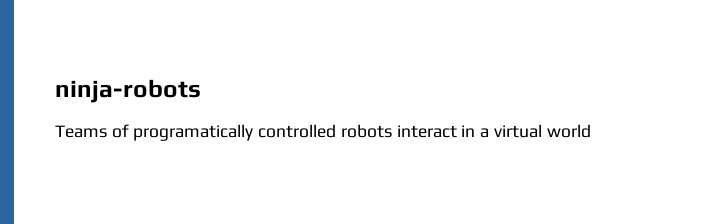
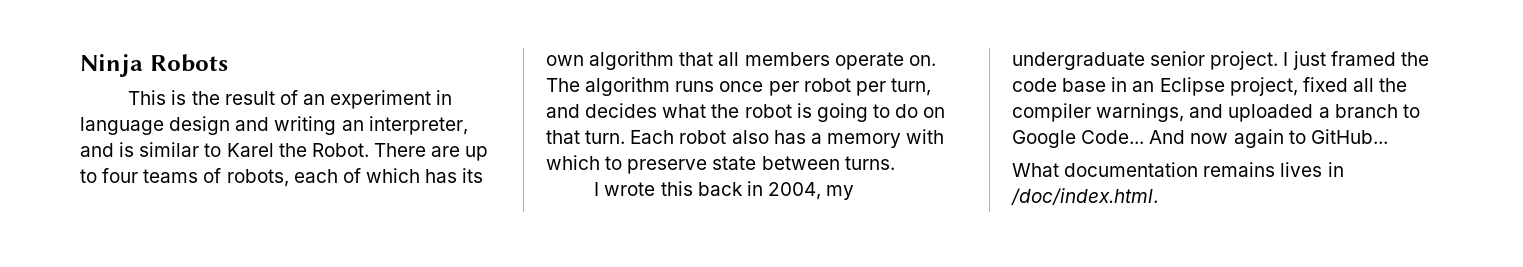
- ninja-robots
- Teams of programatically controlled robots interact in a virtual world
+ Ninja Robots
+ This is the result of an experiment in language design and writing an interpreter, and is similar to Karel the Robot. There are up to four teams of robots, each of which has its own algorithm that all members operate on. The algorithm runs once per robot per turn, and decides what the robot is going to do on that turn. Each robot also has a memory with which to preserve state between turns.
+ I wrote this back in 2004, my undergraduate senior project. I just framed the code base in an Eclipse project, fixed all the compiler warnings, and uploaded a branch to Google Code... And now again to GitHub...
+ What documentation remains lives in /doc/index.html.

